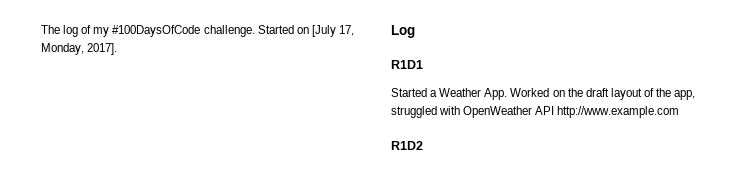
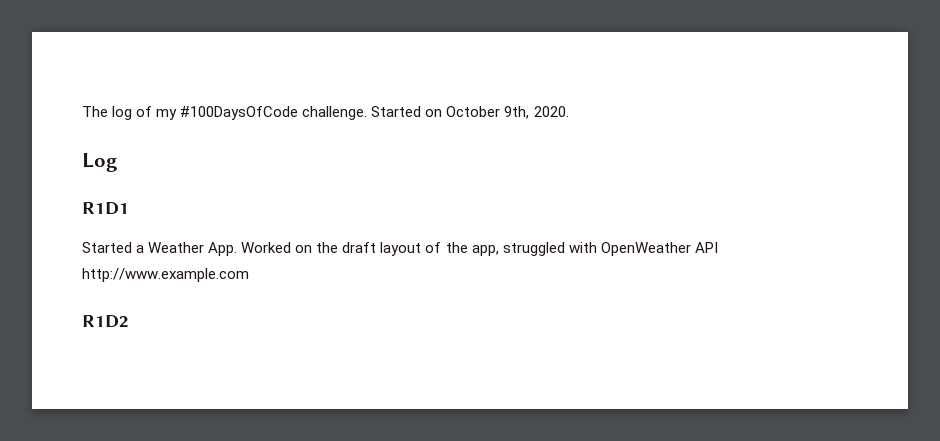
- Started on [July 17, Monday, 2017].
+ Started on October 9th, 2020.

